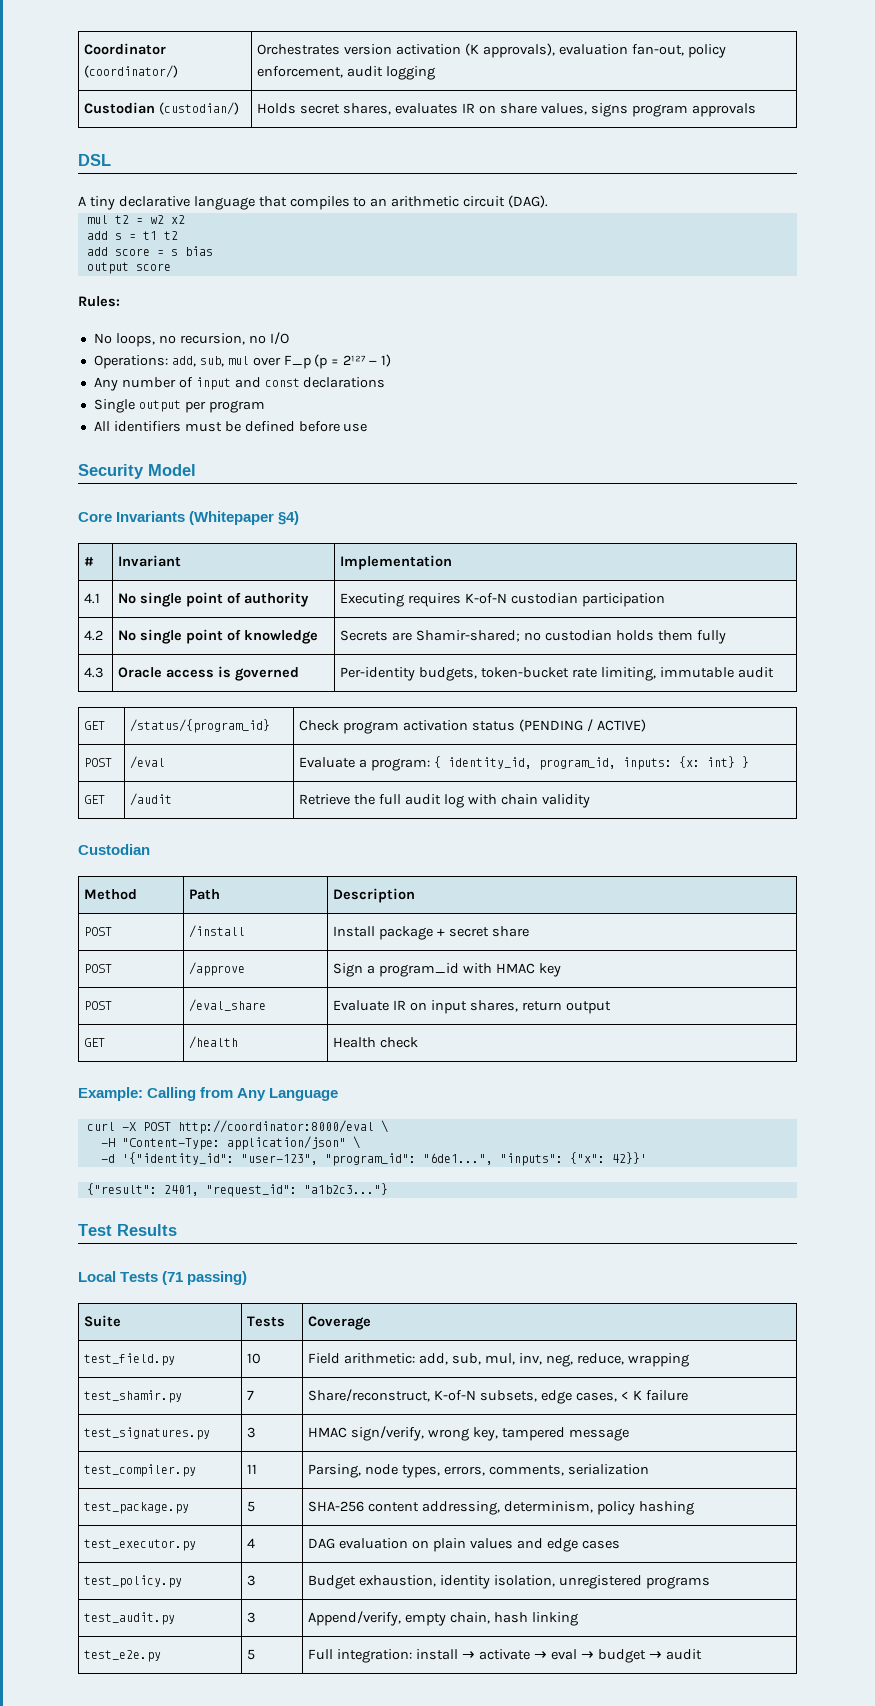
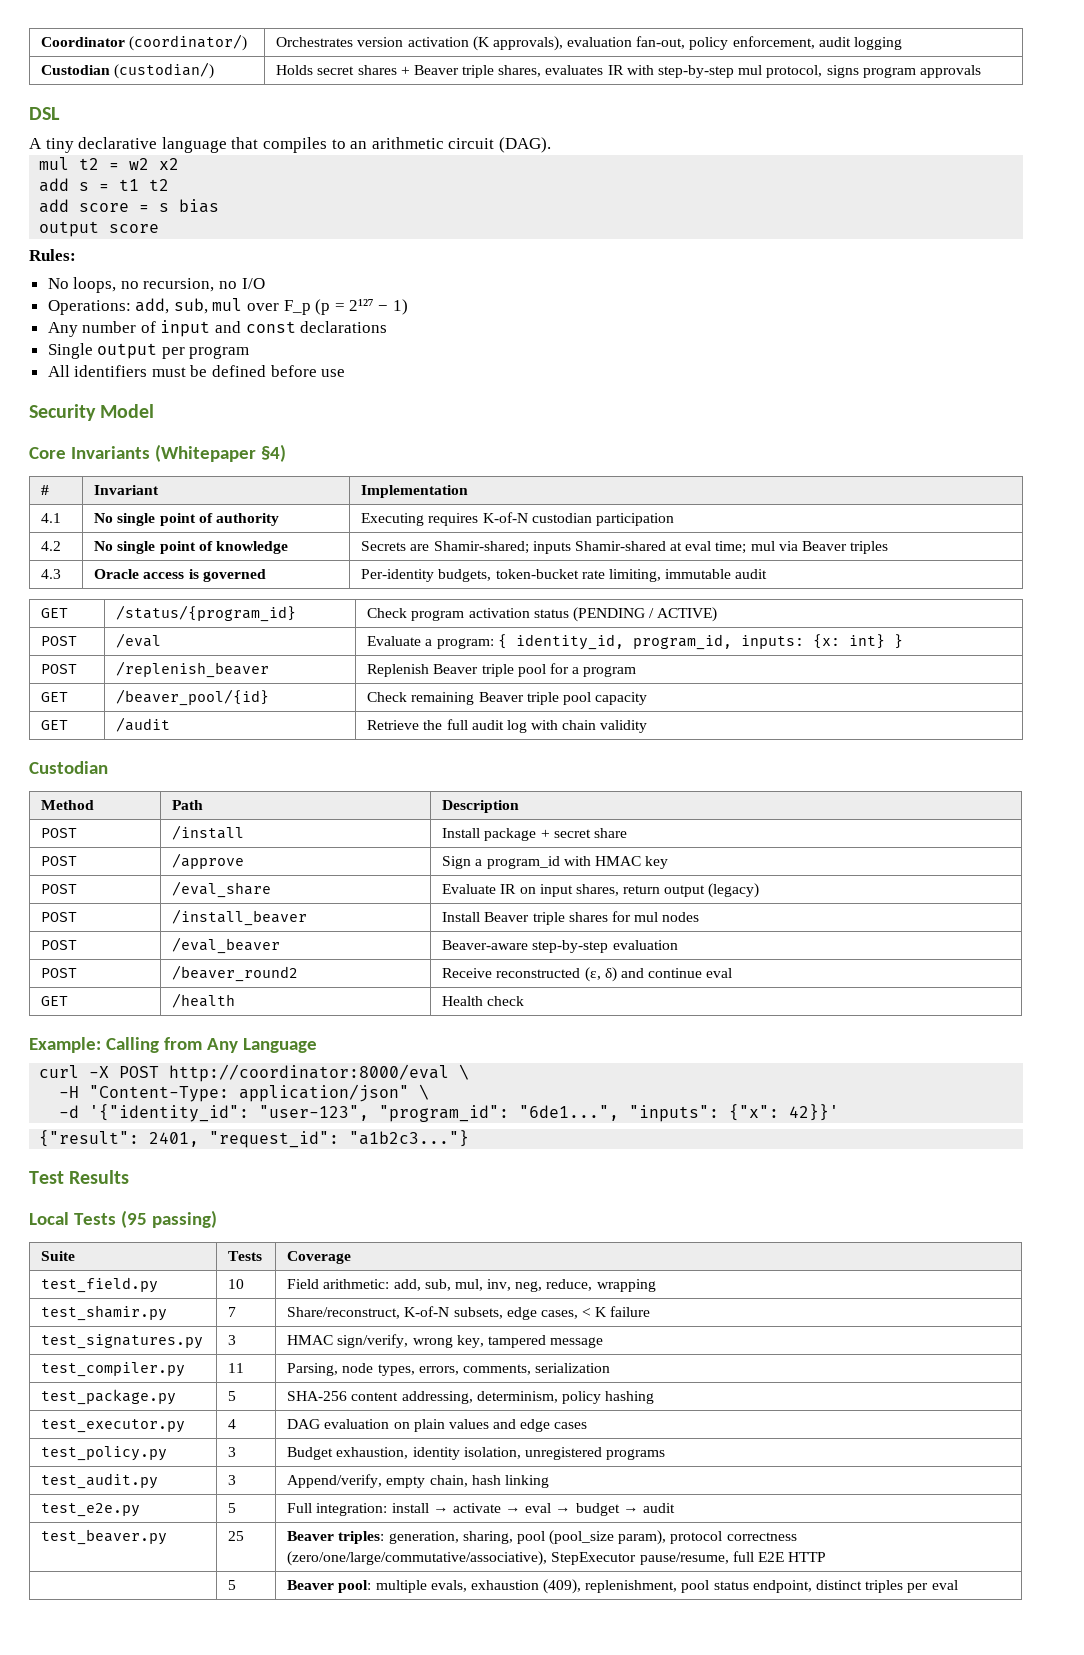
- Custodian (custodian/) | Holds secret shares, evaluates IR on share values, signs program approvals
+ Custodian (custodian/) | Holds secret shares + Beaver triple shares, evaluates IR with step-by-step mul protocol, signs program approvals
- 4.2 | No single point of knowledge | Secrets are Shamir-shared; no custodian holds them fully
+ 4.2 | No single point of knowledge | Secrets are Shamir-shared; inputs Shamir-shared at eval time; mul via Beaver triples
+ POST | /replenish_beaver | Replenish Beaver triple pool for a program
+ GET | /beaver_pool/{id} | Check remaining Beaver triple pool capacity
- POST | /eval_share | Evaluate IR on input shares, return output
+ POST | /eval_share | Evaluate IR on input shares, return output (legacy)
+ POST | /install_beaver | Install Beaver triple shares for mul nodes
+ POST | /eval_beaver | Beaver-aware step-by-step evaluation
+ POST | /beaver_round2 | Receive reconstructed (ε, δ) and continue eval
- Local Tests (71 passing)
+ Local Tests (95 passing)
+ test_beaver.py | 25 | Beaver triples: generation, sharing, pool (pool_size param), protocol correctness (zero/one/large/commutative/associative), StepExecutor pause/resume, full E2E HTTP
+ | 5 | Beaver pool: multiple evals, exhaustion (409), replenishment, pool status endpoint, distinct triples per eval

